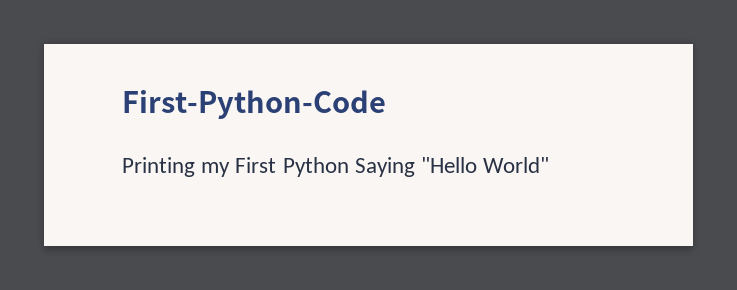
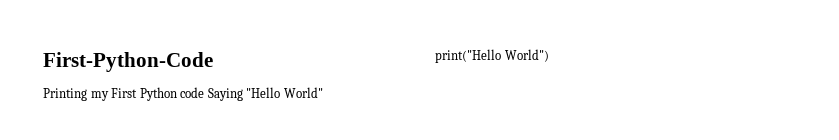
- Printing my First Python Saying "Hello World"
+ Printing my First Python code Saying "Hello World"
+ print("Hello World")

